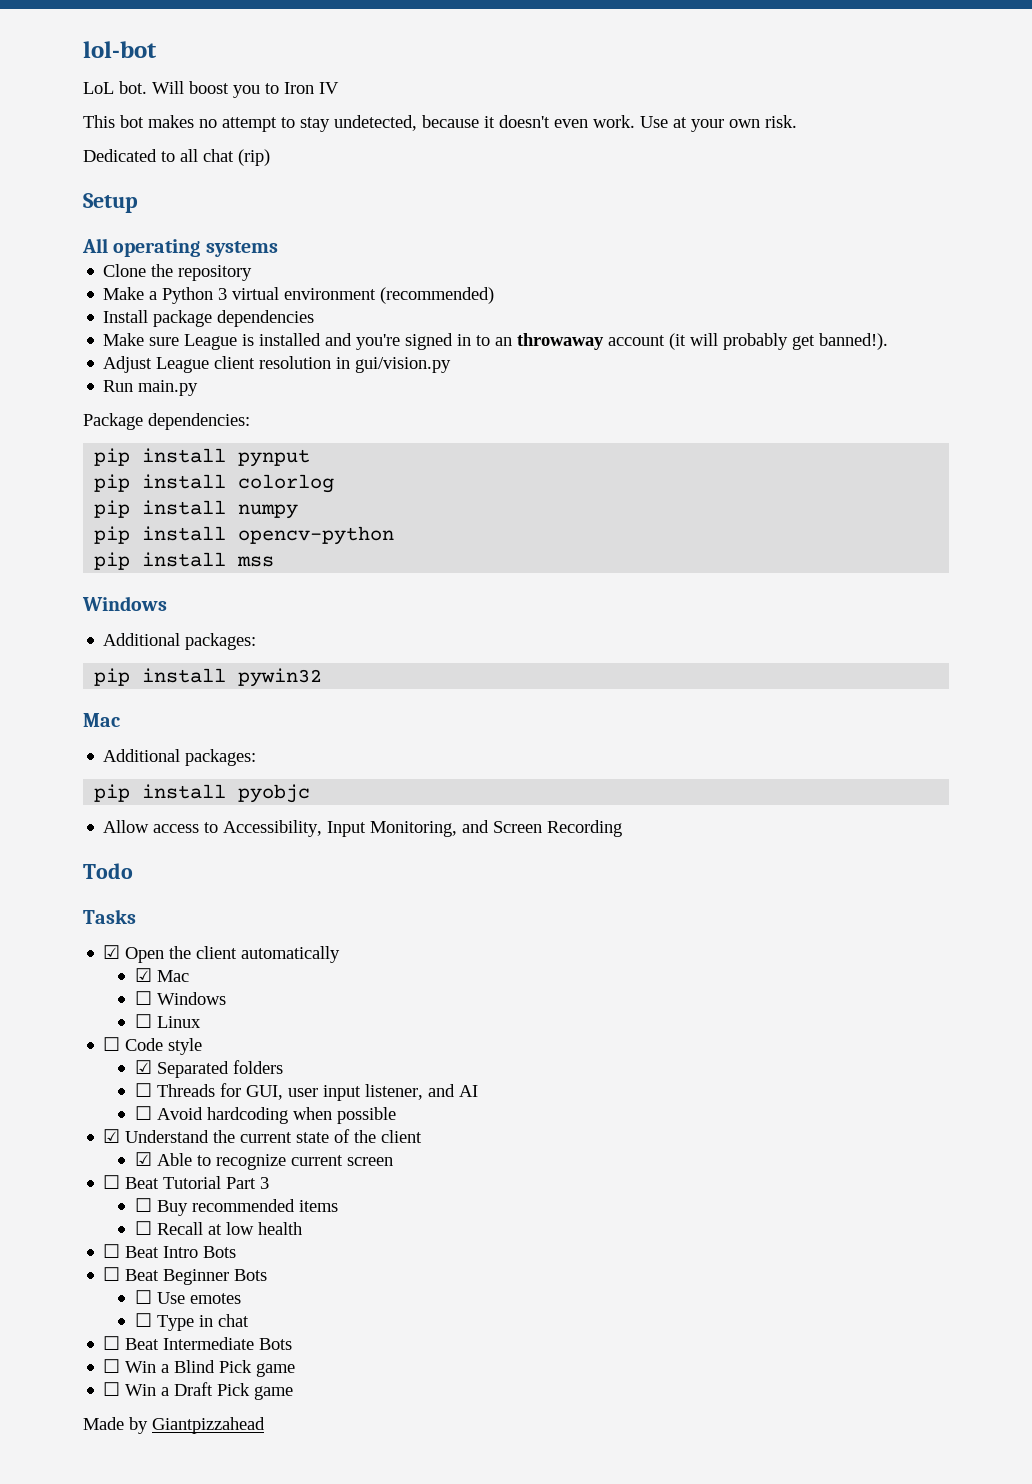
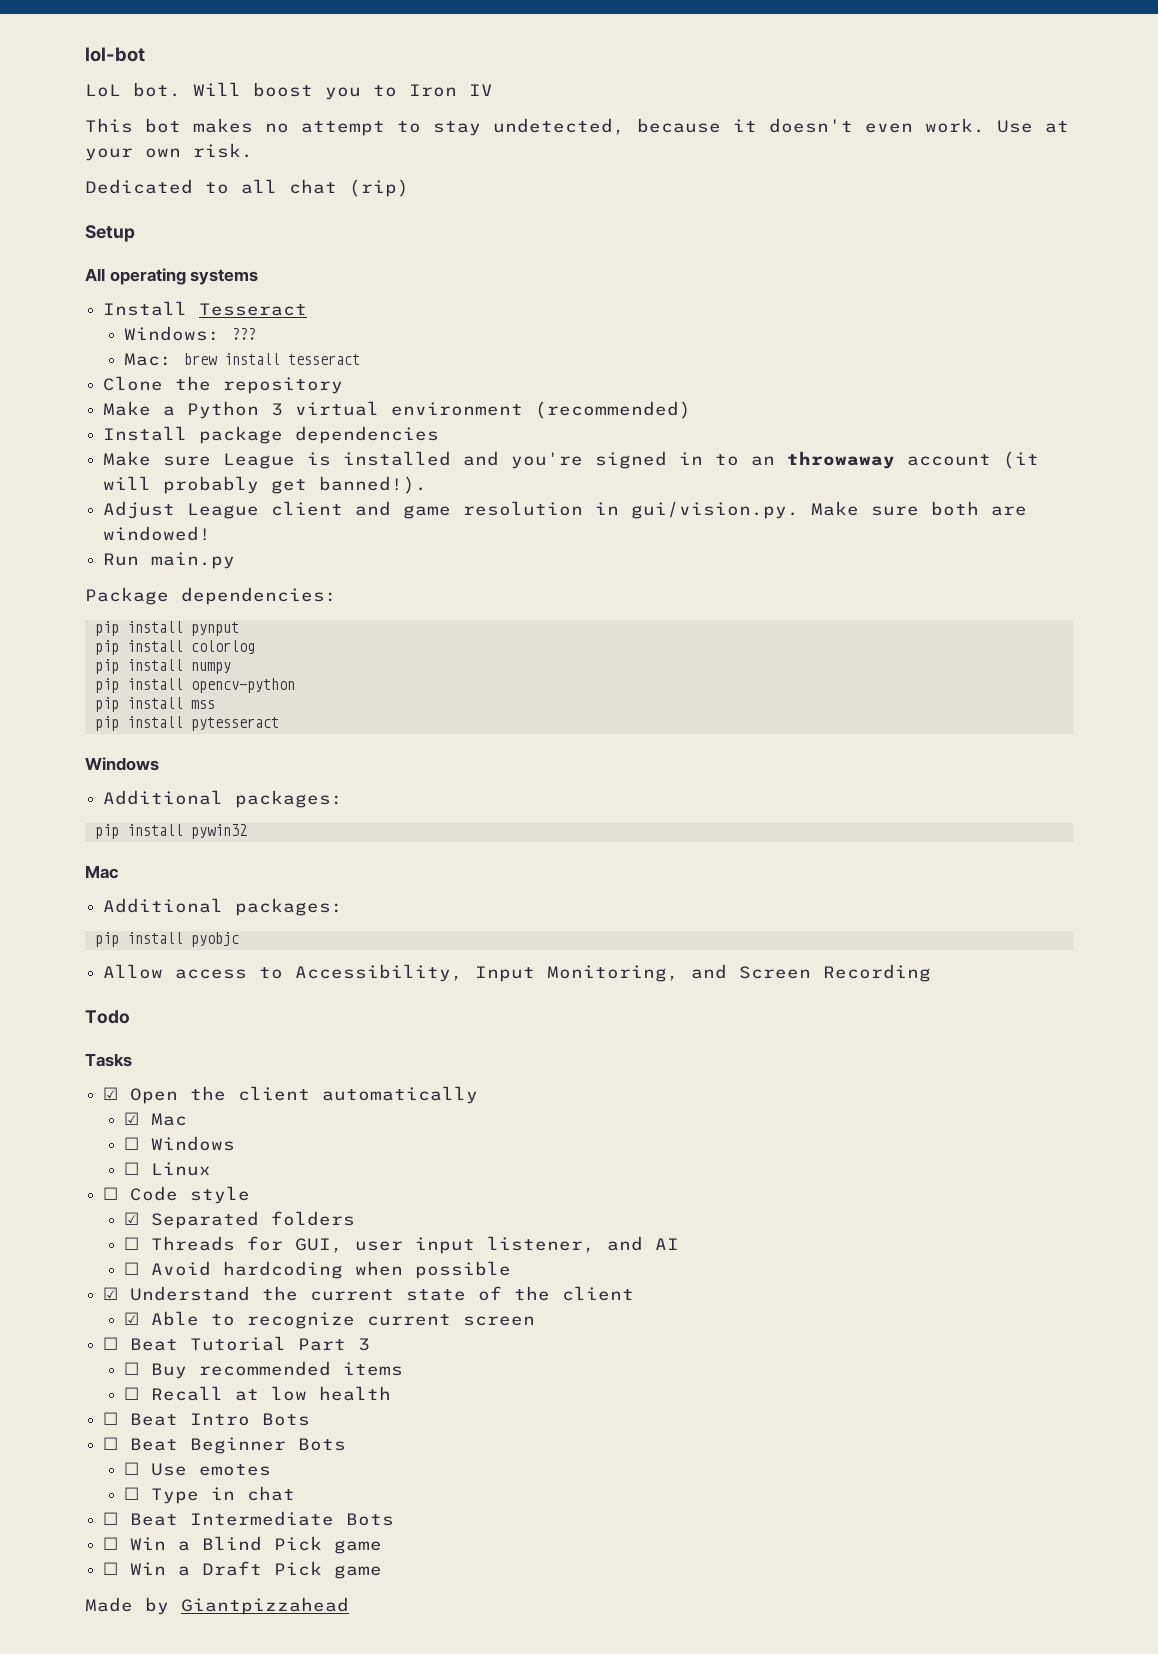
+ Install Tesseract
+ Windows: ???
+ Mac: brew install tesseract
- Adjust League client resolution in gui/vision.py
+ Adjust League client and game resolution in gui/vision.py. Make sure both are windowed!
+ pip install pytesseract

